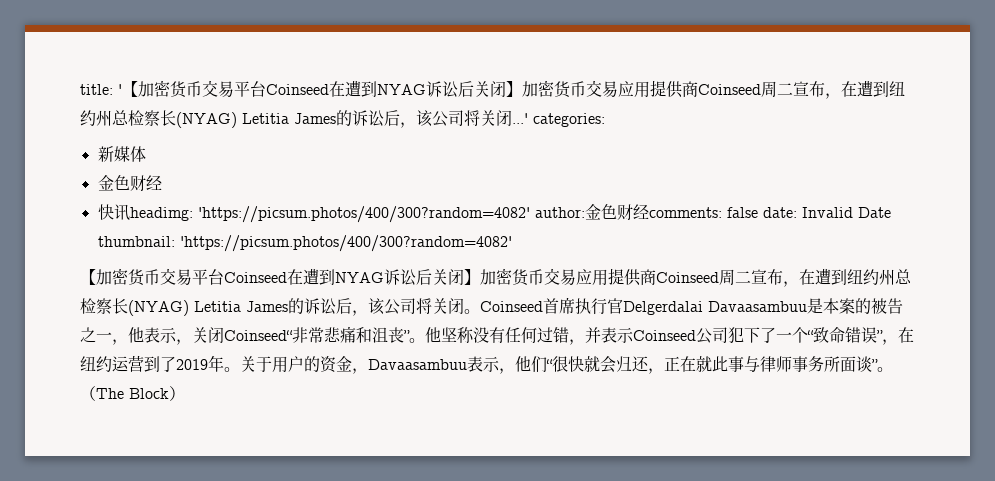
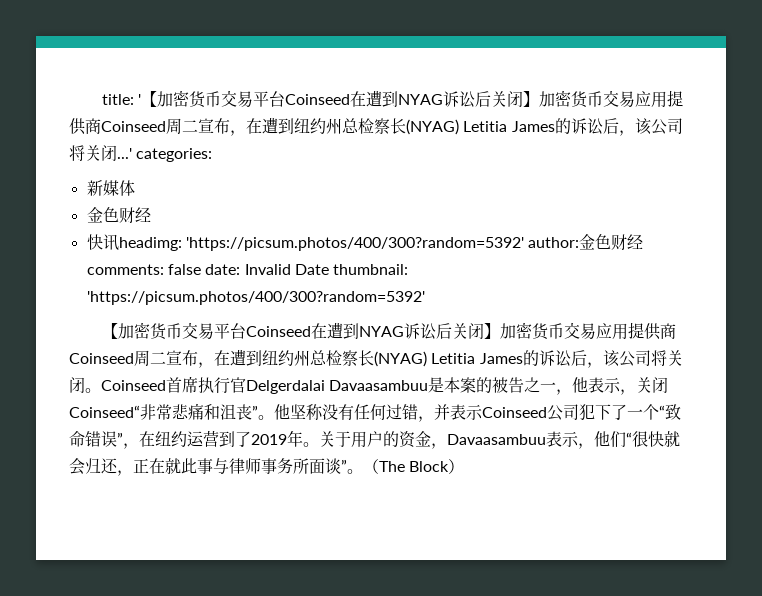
- 快讯headimg: 'https://picsum.photos/400/300?random=4082' author:金色财经comments: false date: Invalid Date thumbnail: 'https://picsum.photos/400/300?random=4082'
+ 快讯headimg: 'https://picsum.photos/400/300?random=5392' author:金色财经comments: false date: Invalid Date thumbnail: 'https://picsum.photos/400/300?random=5392'

